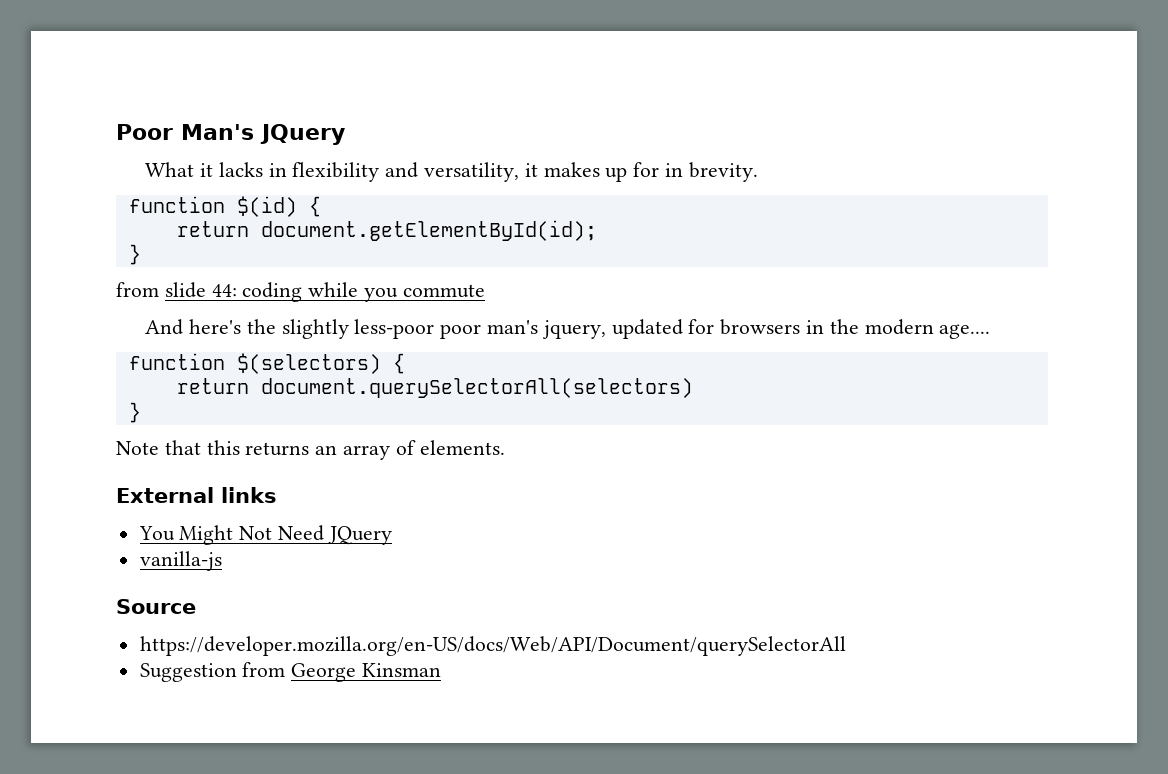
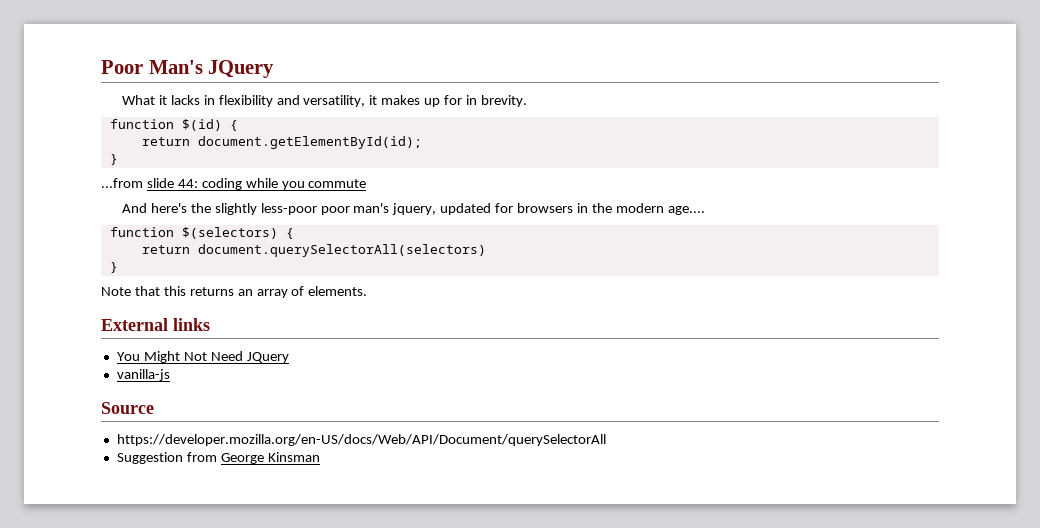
- from slide 44: coding while you commute
+ ...from slide 44: coding while you commute

